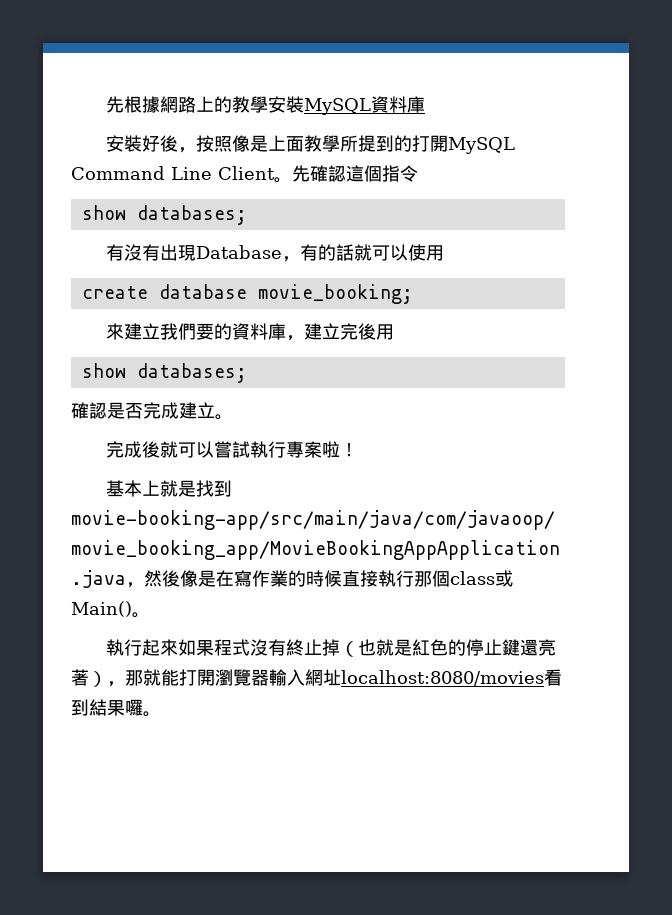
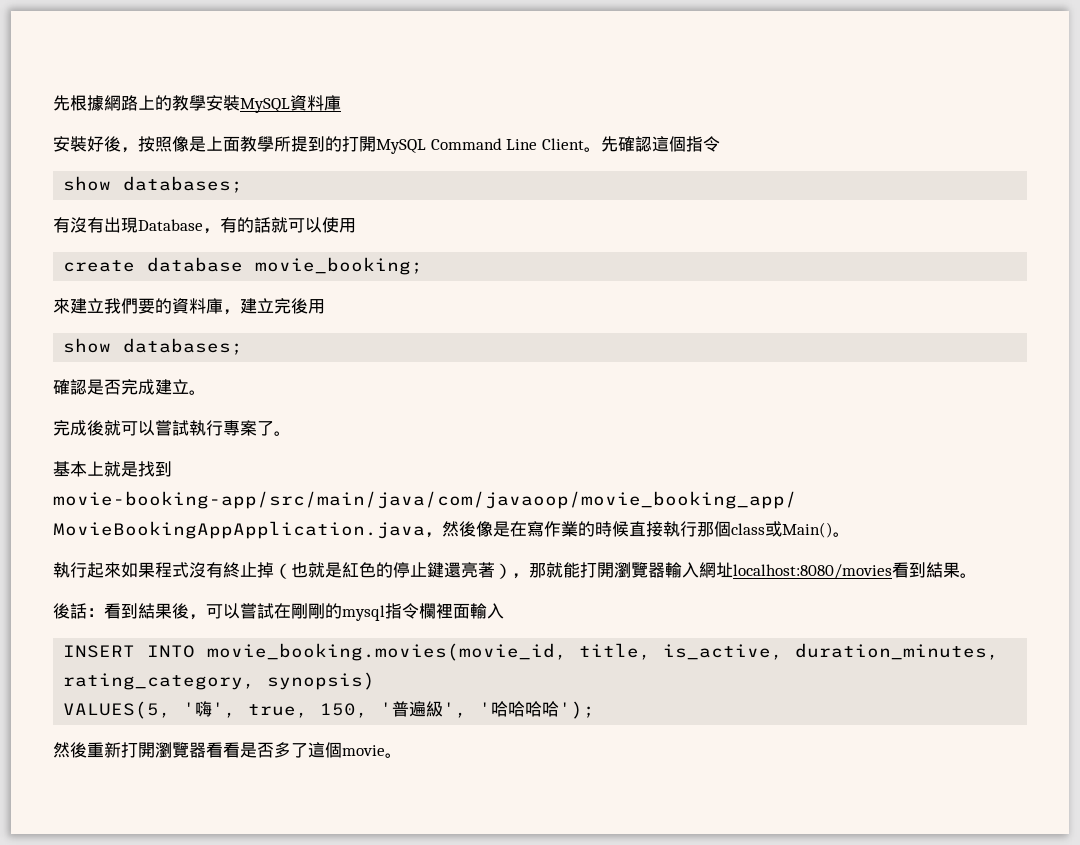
- 完成後就可以嘗試執行專案啦！
+ 完成後就可以嘗試執行專案了。
- 執行起來如果程式沒有終止掉（也就是紅色的停止鍵還亮著），那就能打開瀏覽器輸入網址localhost:8080/movies看到結果囉。
+ 執行起來如果程式沒有終止掉（也就是紅色的停止鍵還亮著），那就能打開瀏覽器輸入網址localhost:8080/movies看到結果。
+ 後話：看到結果後，可以嘗試在剛剛的mysql指令欄裡面輸入
+ INSERT INTO movie_booking.movies(movie_id, title, is_active, duration_minutes, rating_category, synopsis)
+ VALUES(5, '嗨', true, 150, '普遍級', '哈哈哈哈');
+ 然後重新打開瀏覽器看看是否多了這個movie。

